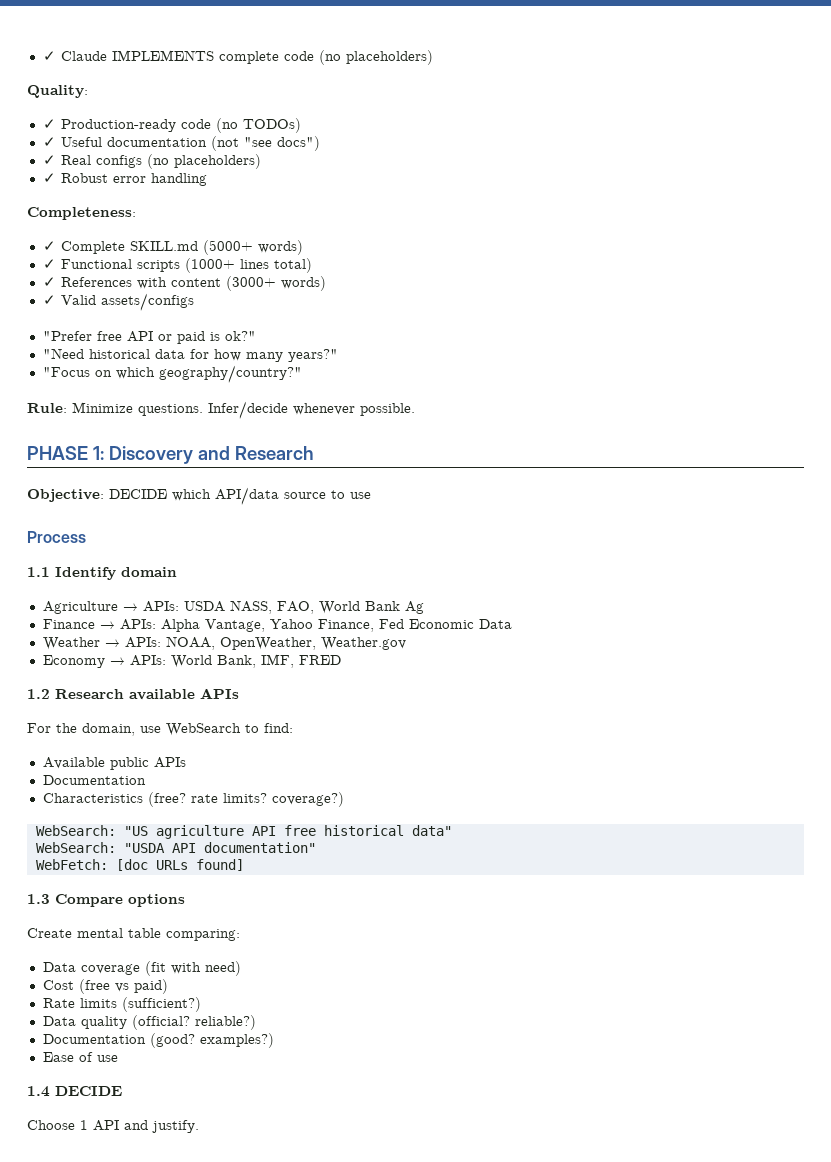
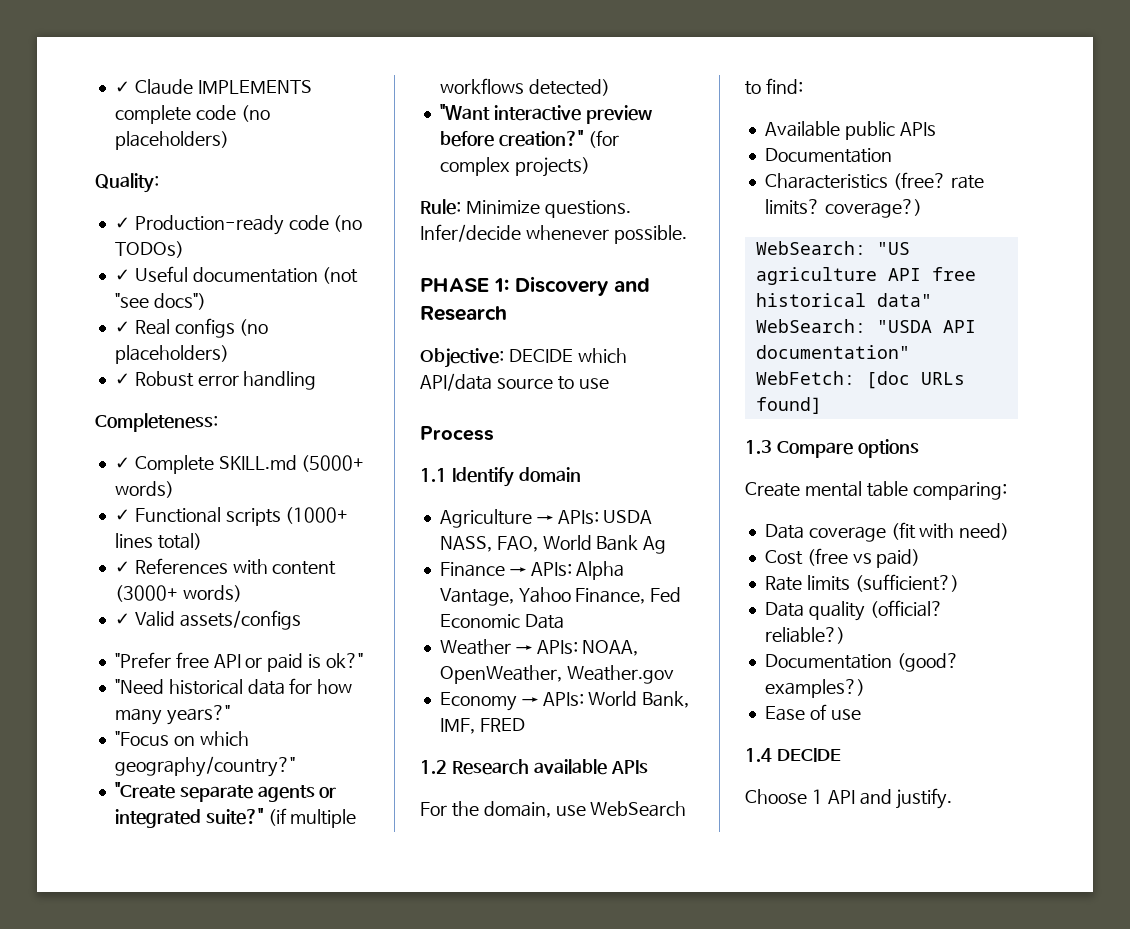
+ "Create separate agents or integrated suite?" (if multiple workflows detected)
+ "Want interactive preview before creation?" (for complex projects)

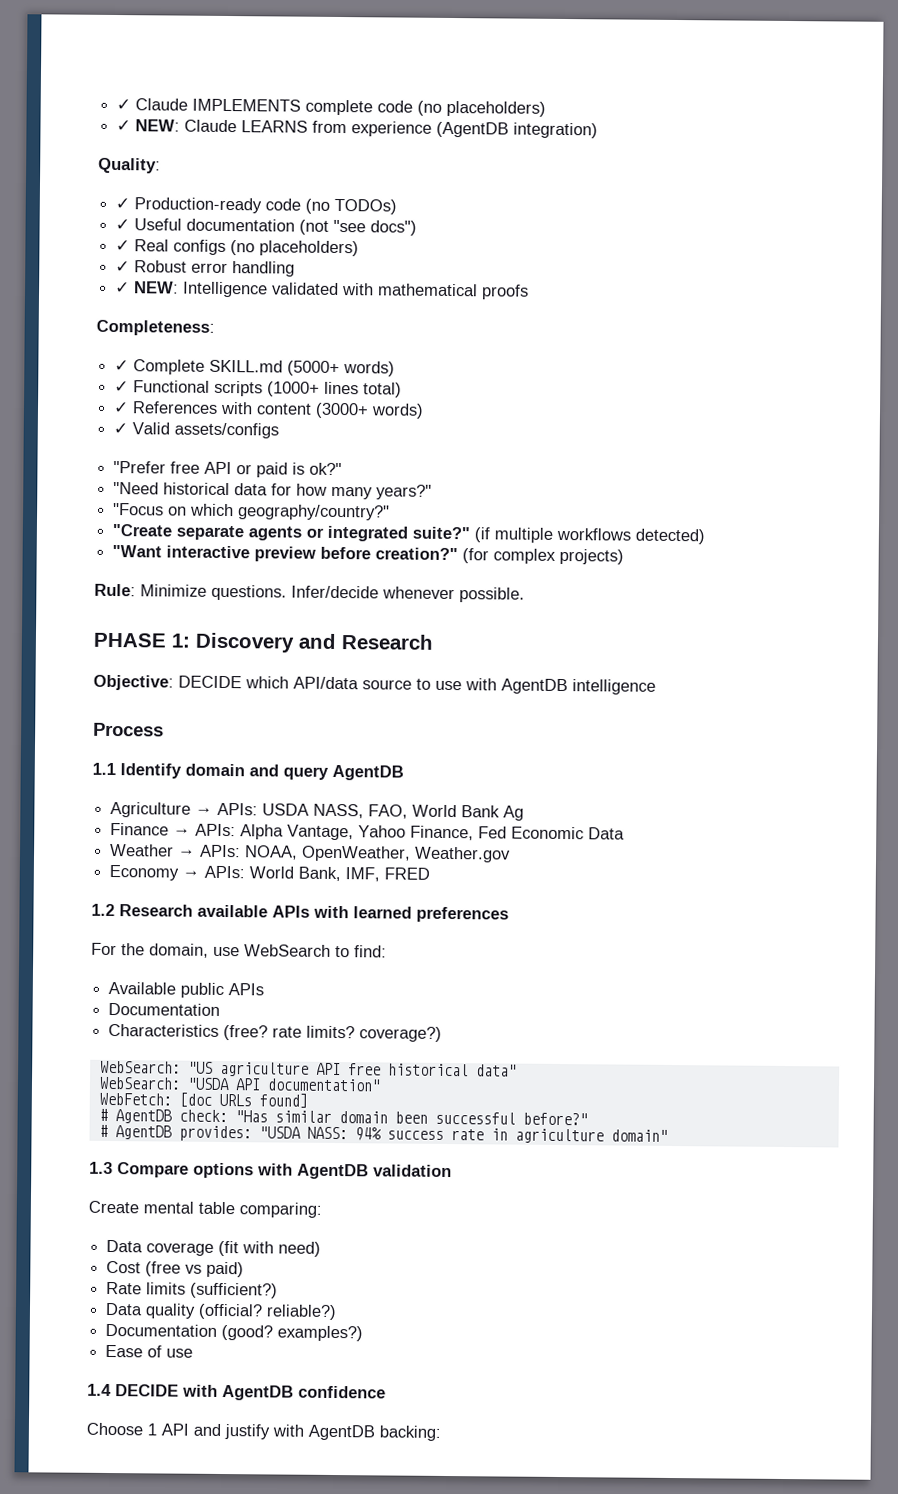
+ ✓ NEW: Claude LEARNS from experience (AgentDB integration)
+ ✓ NEW: Intelligence validated with mathematical proofs
- Objective: DECIDE which API/data source to use
+ Objective: DECIDE which API/data source to use with AgentDB intelligence
- 1.1 Identify domain
+ 1.1 Identify domain and query AgentDB
- 1.2 Research available APIs
+ 1.2 Research available APIs with learned preferences
+ # AgentDB check: "Has similar domain been successful before?"
+ # AgentDB provides: "USDA NASS: 94% success rate in agriculture domain"
- 1.3 Compare options
+ 1.3 Compare options with AgentDB validation
- 1.4 DECIDE
+ 1.4 DECIDE with AgentDB confidence
- Choose 1 API and justify.
+ Choose 1 API and justify with AgentDB backing:

